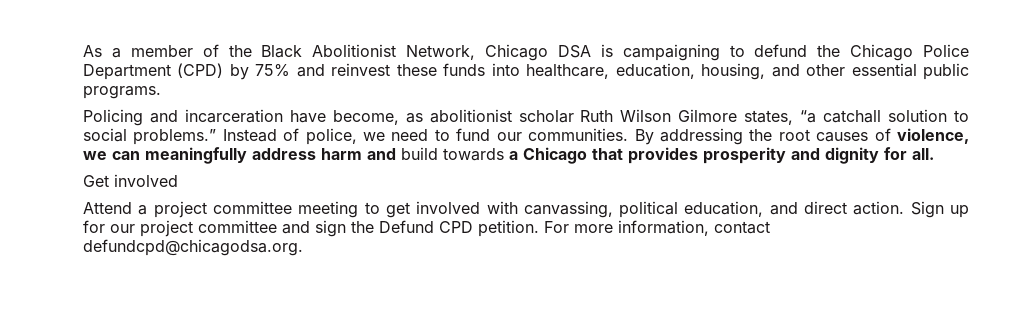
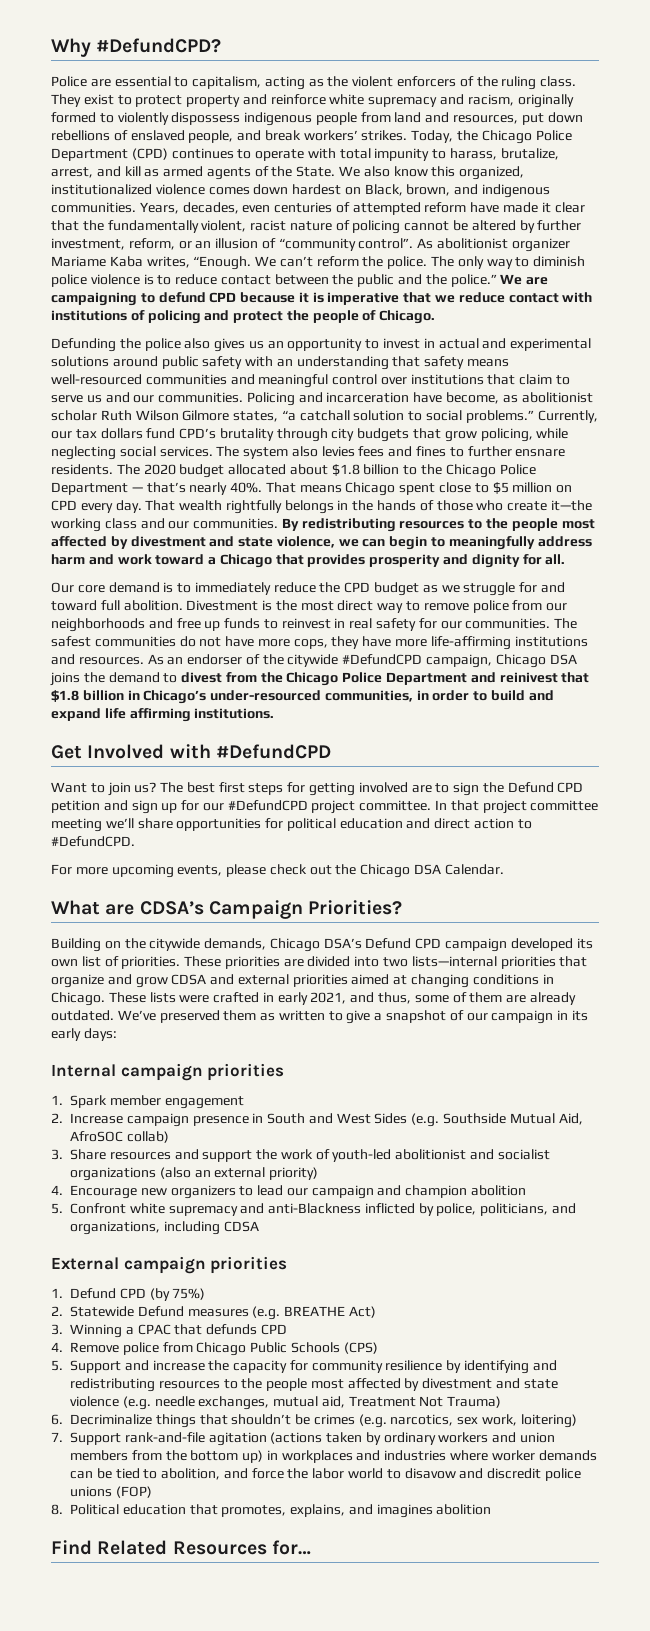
- As a member of the Black Abolitionist Network, Chicago DSA is campaigning to defund the Chicago Police Department (CPD) by 75% and reinvest these funds into healthcare, education, housing, and other essential public programs.
- Policing and incarceration have become, as abolitionist scholar Ruth Wilson Gilmore states, “a catchall solution to social problems.”
+ Why #DefundCPD?
+ Police are essential to capitalism, acting as the violent enforcers of the ruling class. They exist to protect property and reinforce white supremacy and racism, originally formed to violently dispossess indigenous people from land and resources, put down rebellions of enslaved people, and break workers’ strikes. Today, the Chicago Police Department (CPD) continues to operate with total impunity to harass, brutalize, arrest, and kill as armed agents of the State. We also know this organized, institutionalized violence comes down hardest on Black, brown, and indigenous communities. Years, decades, even centuries of attempted reform have made it clear that the fundamentally violent, racist nature of policing cannot be altered by further investment, reform, or an illusion of “community control”. As abolitionist organizer Mariame Kaba writes, “Enough. We can’t reform the police. The only way to diminish police violence is to reduce contact between the public and the police.” We are campaigning to defund CPD because it is imperative that we reduce contact with institutions of policing and protect the people of Chicago.
+ Defunding the police also gives us an opportunity to invest in actual and experimental solutions around public safety with an understanding that safety means well-resourced communities and meaningful control over institutions that claim to serve us and our communities. Policing and incarceration have become, as abolitionist scholar Ruth Wilson Gilmore states, “a catchall solution to social problems.”
- Instead of police, we need to fund our communities. By addressing the root causes of violence, we can meaningfully address harm and build towards a Chicago that provides prosperity and dignity for all.
+ Currently, our tax dollars fund CPD’s brutality through city budgets that grow policing, while neglecting social services. The system also levies fees and fines to further ensnare residents. The 2020 budget allocated about $1.8 billion to the Chicago Police Department — that’s nearly 40%. That means Chicago spent close to $5 million on CPD every day. That wealth rightfully belongs in the hands of those who create it—the working class and our communities. By redistributing resources to the people most affected by divestment and state violence, we can begin to meaningfully address harm and work toward a Chicago that provides prosperity and dignity for all.
- Get involved
- Attend a project committee meeting to get involved with canvassing, political education, and direct action. Sign up for our project committee and sign the Defund CPD petition. For more information, contact defundcpd@chicagodsa.org.
+ Our core demand is to immediately reduce the CPD budget as we struggle for and toward full abolition. Divestment is the most direct way to remove police from our neighborhoods and free up funds to reinvest in real safety for our communities. The safest communities do not have more cops, they have more life-affirming institutions and resources. As an endorser of the citywide #DefundCPD campaign, Chicago DSA joins the demand to divest from the Chicago Police Department and reinivest that $1.8 billion in Chicago’s under-resourced communities, in order to build and expand life affirming institutions.
+ Get Involved with #DefundCPD
+ Want to join us? The best first steps for getting involved are to sign the Defund CPD petition and sign up for our #DefundCPD project committee. In that project committee meeting we’ll share opportunities for political education and direct action to #DefundCPD.
+ For more upcoming events, please check out the Chicago DSA Calendar.
+ What are CDSA’s Campaign Priorities?
+ Building on the citywide demands, Chicago DSA’s Defund CPD campaign developed its own list of priorities. These priorities are divided into two lists—internal priorities that organize and grow CDSA and external priorities aimed at changing conditions in Chicago. These lists were crafted in early 2021, and thus, some of them are already outdated. We’ve preserved them as written to give a snapshot of our campaign in its early days:
+ Internal campaign priorities
+ 1. Spark member engagement
+ 2. Increase campaign presence in South and West Sides (e.g. Southside Mutual Aid, AfroSOC collab)
+ 3. Share resources and support the work of youth-led abolitionist and socialist organizations (also an external priority)
+ 4. Encourage new organizers to lead our campaign and champion abolition
+ 5. Confront white supremacy and anti-Blackness inflicted by police, politicians, and organizations, including CDSA
+ External campaign priorities
+ 1. Defund CPD (by 75%)
+ 2. Statewide Defund measures (e.g. BREATHE Act)
+ 3. Winning a CPAC that defunds CPD
+ 4. Remove police from Chicago Public Schools (CPS)
+ 5. Support and increase the capacity for community resilience by identifying and redistributing resources to the people most affected by divestment and state violence (e.g. needle exchanges, mutual aid, Treatment Not Trauma)
+ 6. Decriminalize things that shouldn’t be crimes (e.g. narcotics, sex work, loitering)
+ 7. Support rank-and-file agitation (actions taken by ordinary workers and union members from the bottom up) in workplaces and industries where worker demands can be tied to abolition, and force the labor world to disavow and discredit police unions (FOP)
+ 8. Political education that promotes, explains, and imagines abolition
+ Find Related Resources for…

